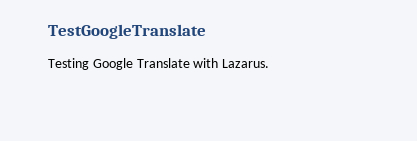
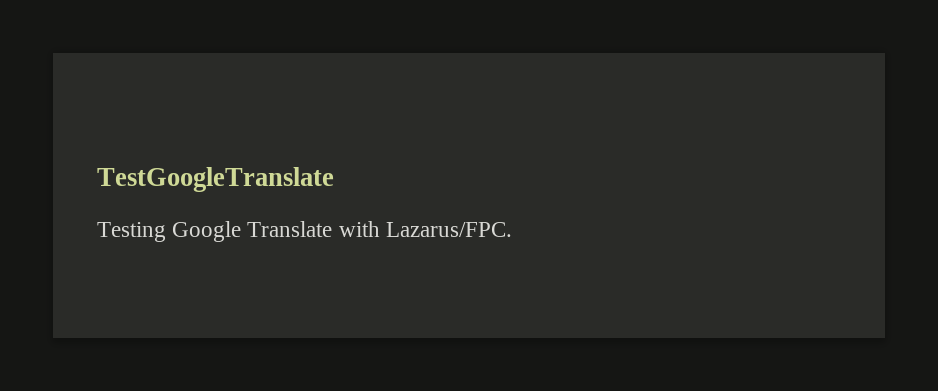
- Testing Google Translate with Lazarus.
+ Testing Google Translate with Lazarus/FPC.

